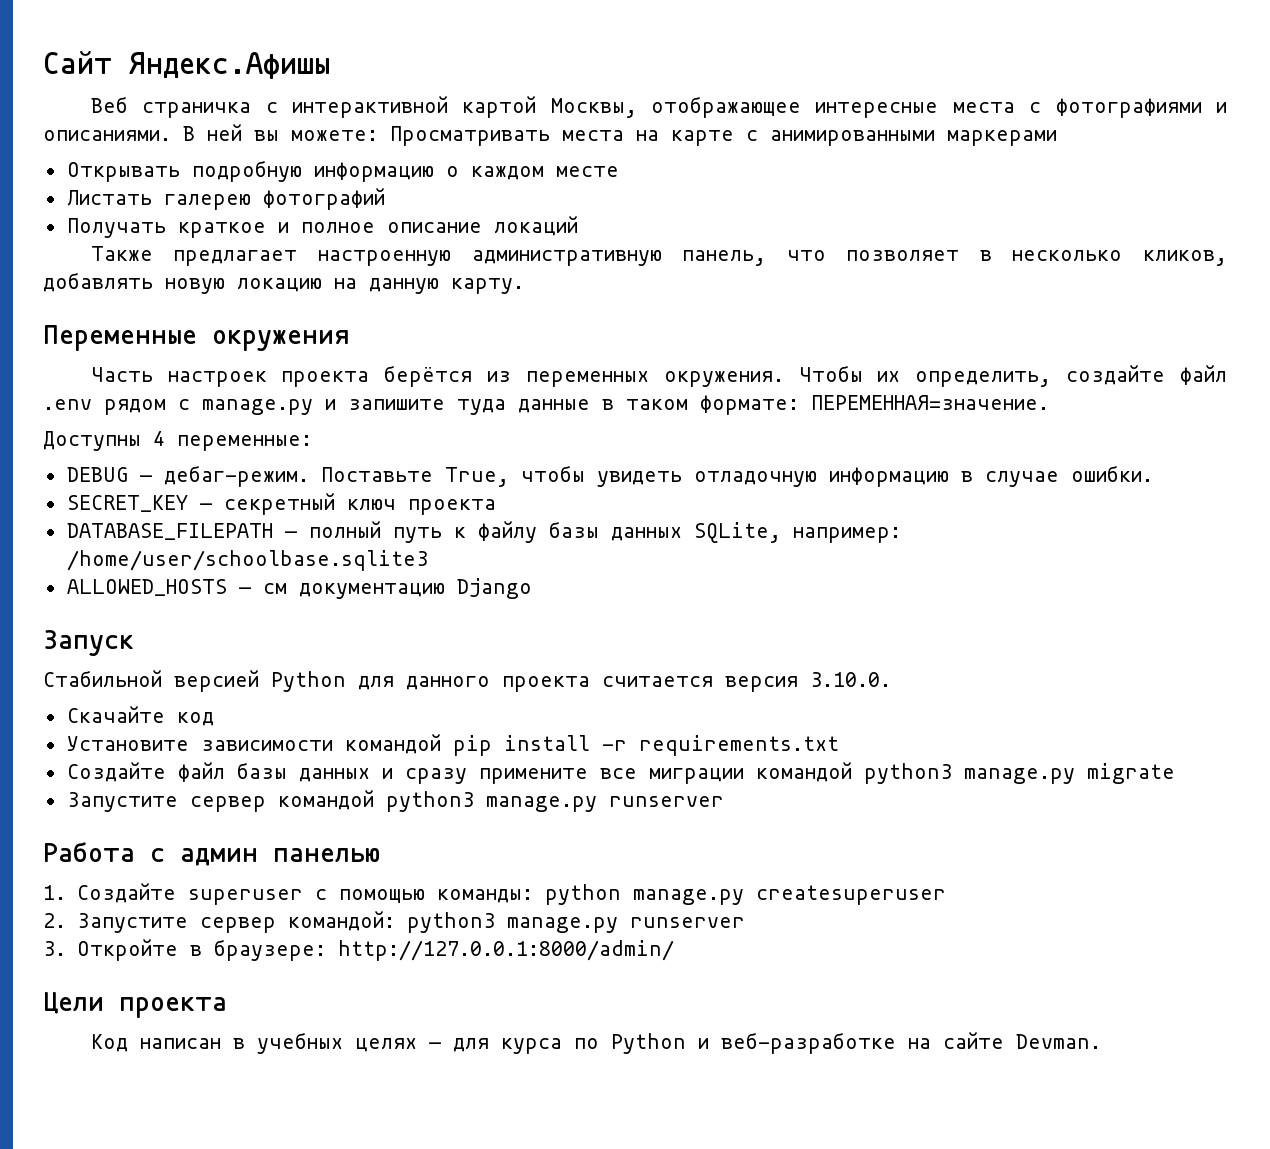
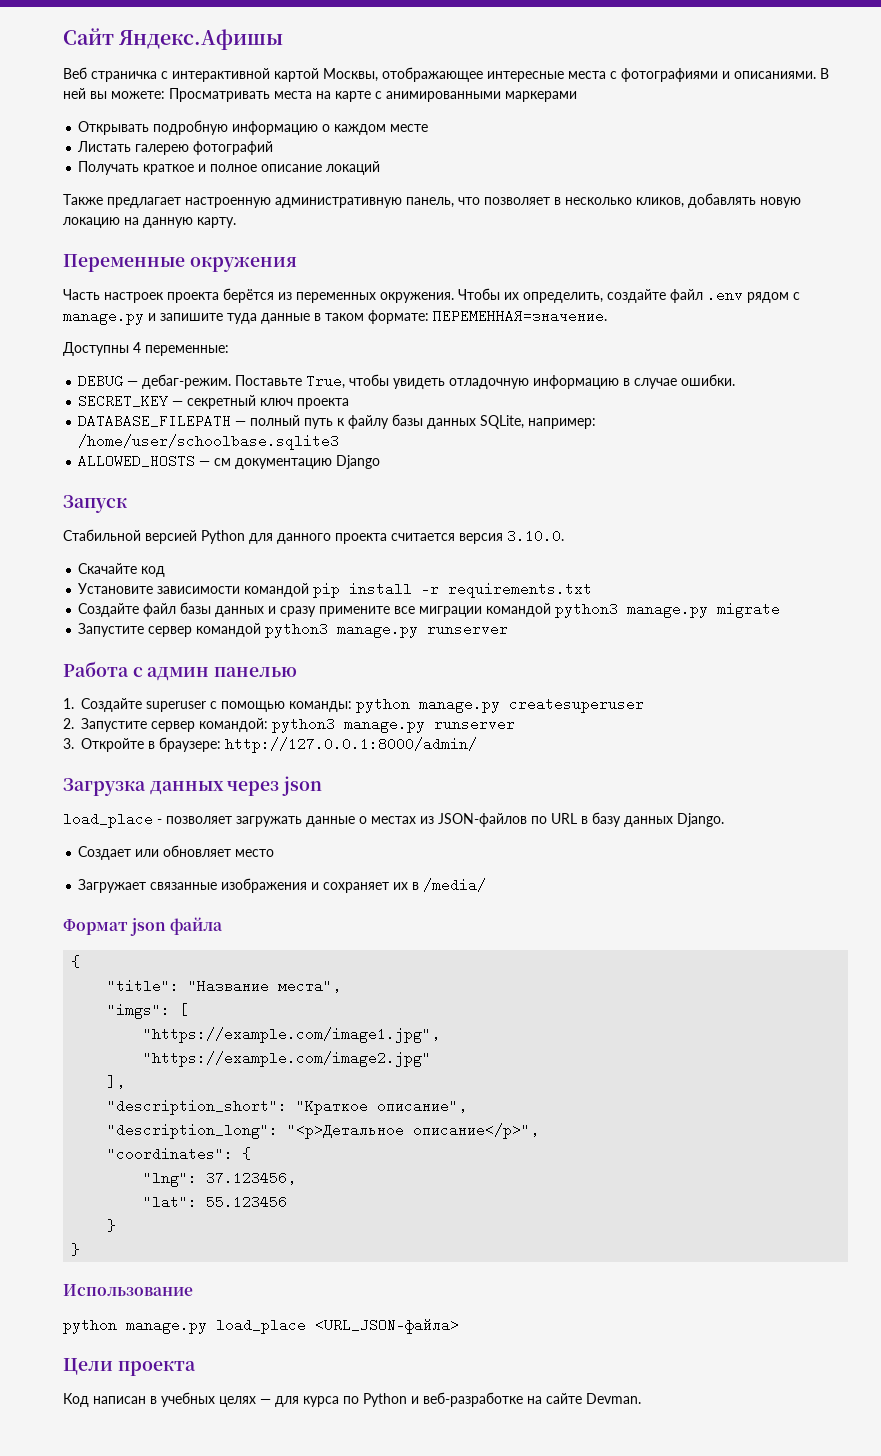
+ Загрузка данных через json
+ load_place - позволяет загружать данные о местах из JSON-файлов по URL в базу данных Django.
+ Создает или обновляет место
+ Загружает связанные изображения и сохраняет их в /media/
+ Формат json файла
+ {
+ "title": "Название места",
+ "imgs": [
+ "https://example.com/image1.jpg",
+ "https://example.com/image2.jpg"
+ ],
+ "description_short": "Краткое описание",
+ "description_long": "<p>Детальное описание</p>",
+ "coordinates": {
+ "lng": 37.123456,
+ "lat": 55.123456
+ }
+ }
+ Использование
+ python manage.py load_place <URL_JSON-файла>

